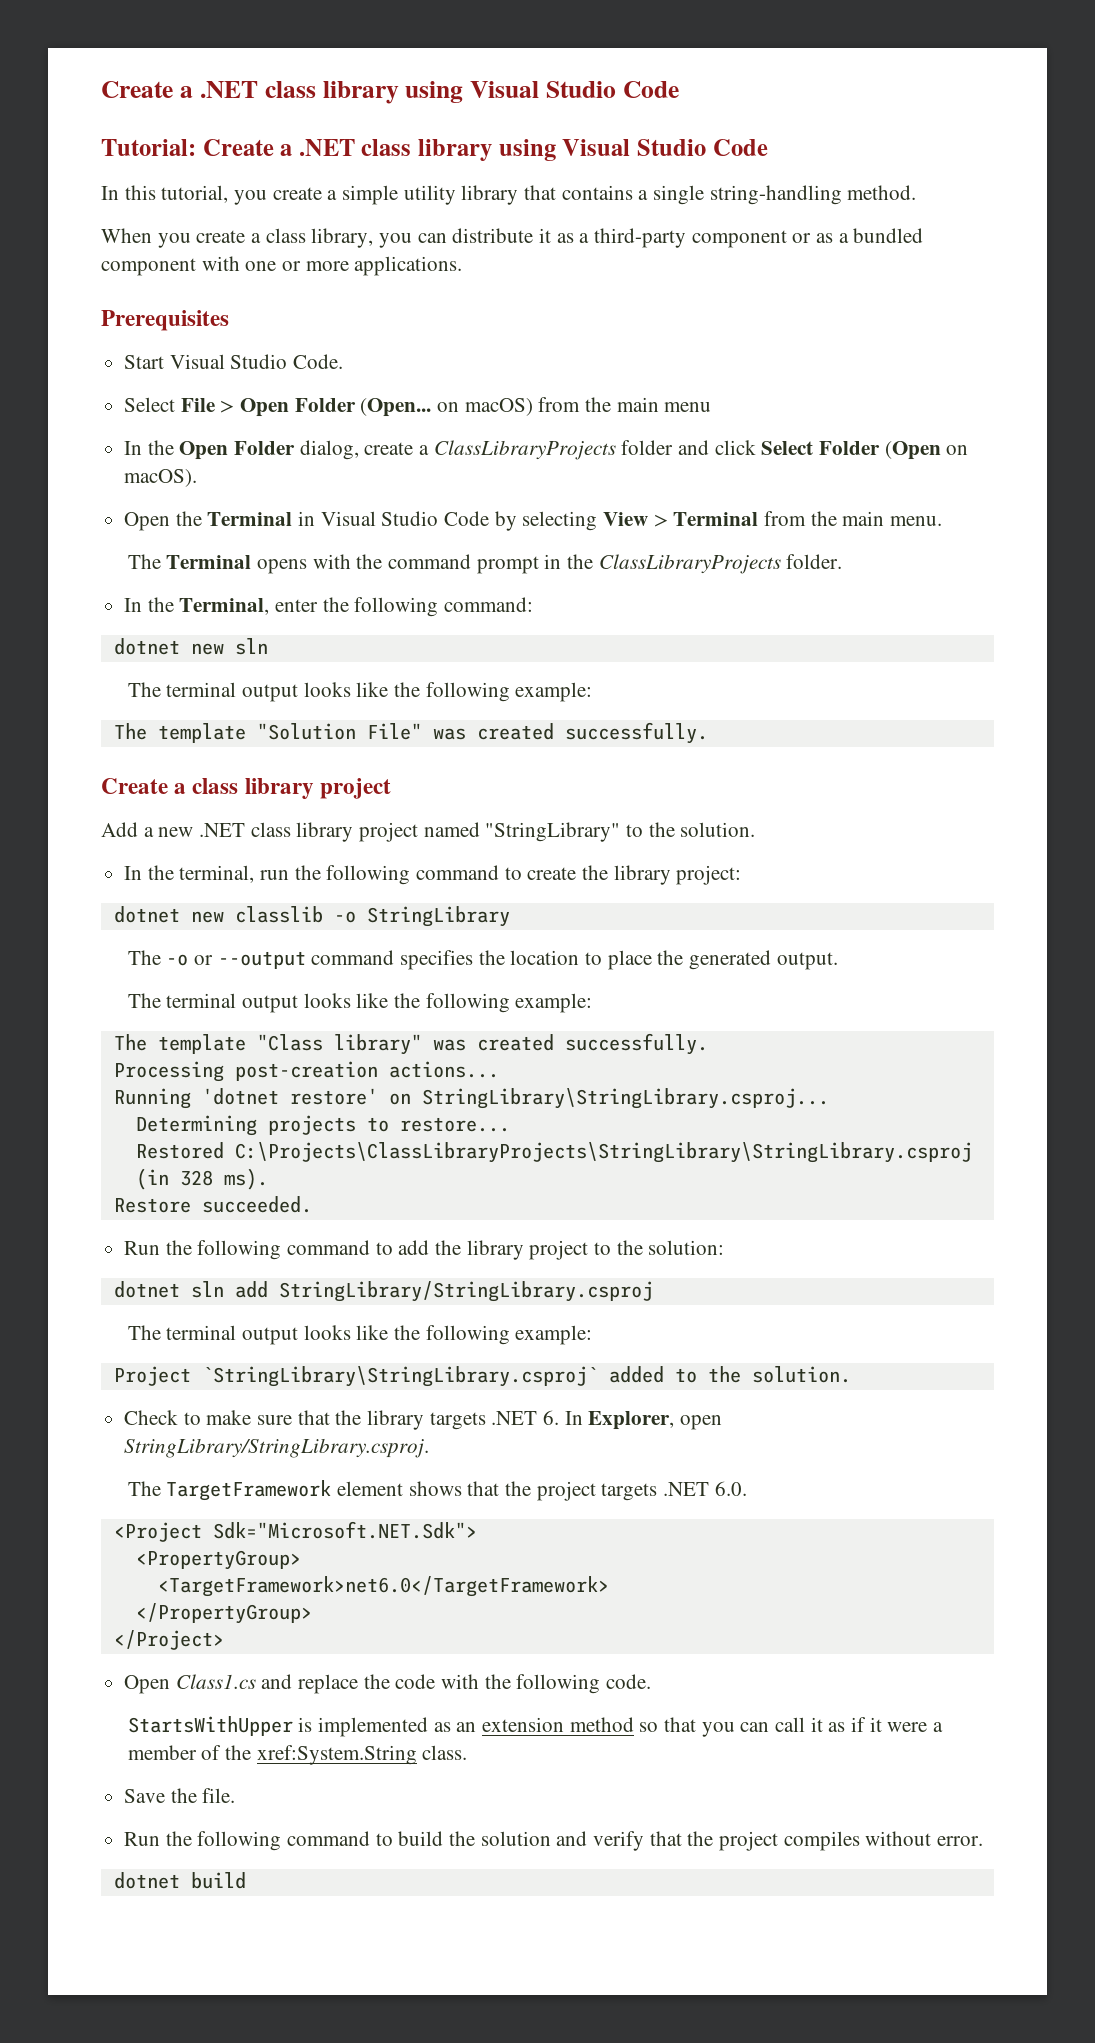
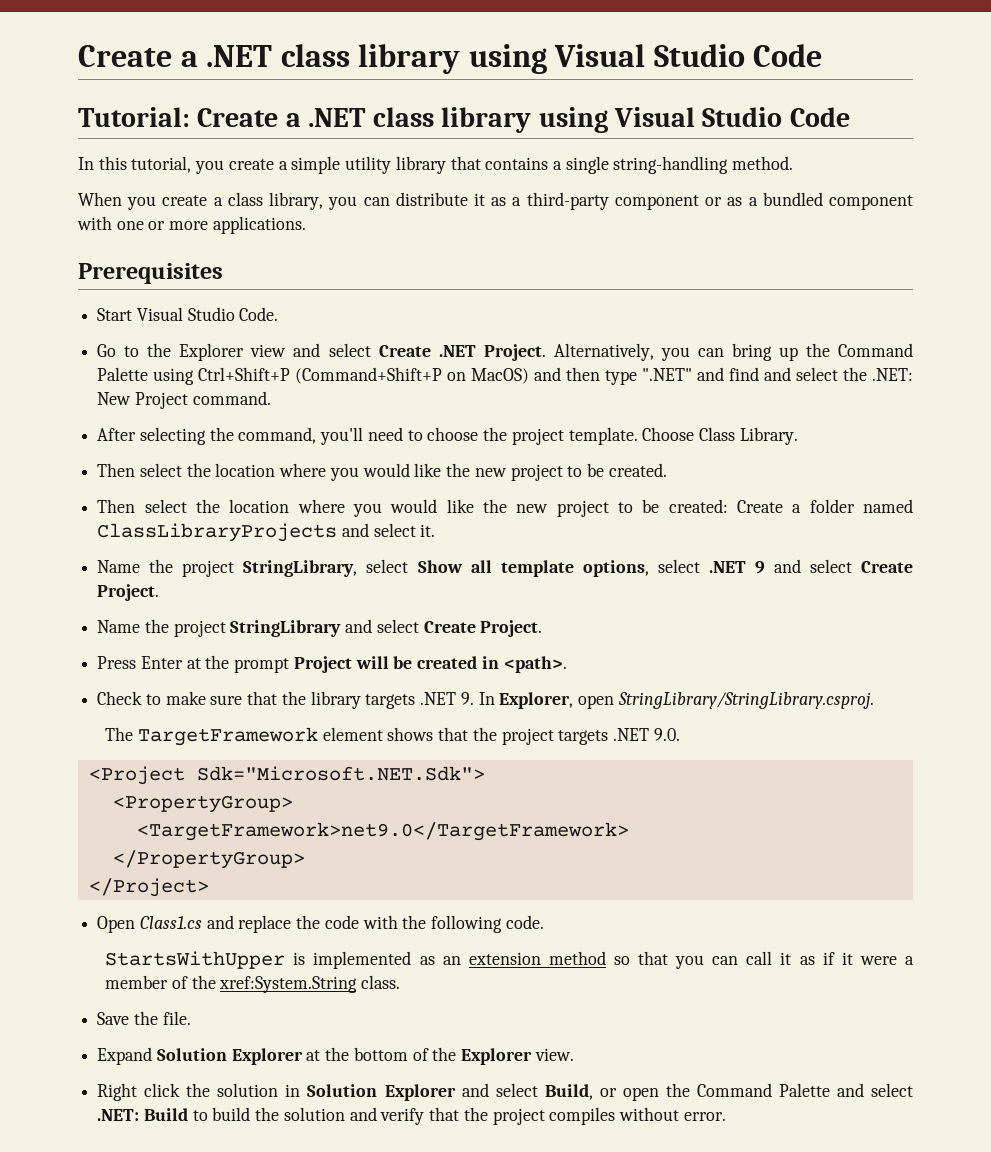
- Select File > Open Folder (Open... on macOS) from the main menu
- In the Open Folder dialog, create a ClassLibraryProjects folder and click Select Folder (Open on macOS).
- Open the Terminal in Visual Studio Code by selecting View > Terminal from the main menu.
- The Terminal opens with the command prompt in the ClassLibraryProjects folder.
- In the Terminal, enter the following command:
- dotnet new sln
- The terminal output looks like the following example:
- The template "Solution File" was created successfully.
- Create a class library project
- Add a new .NET class library project named "StringLibrary" to the solution.
- In the terminal, run the following command to create the library project:
- dotnet new classlib -o StringLibrary
- The -o or --output command specifies the location to place the generated output.
- The terminal output looks like the following example:
- The template "Class library" was created successfully.
- Processing post-creation actions...
- Running 'dotnet restore' on StringLibrary\StringLibrary.csproj...
- Determining projects to restore...
- Restored C:\Projects\ClassLibraryProjects\StringLibrary\StringLibrary.csproj (in 328 ms).
- Restore succeeded.
- Run the following command to add the library project to the solution:
- dotnet sln add StringLibrary/StringLibrary.csproj
- The terminal output looks like the following example:
- Project `StringLibrary\StringLibrary.csproj` added to the solution.
+ Go to the Explorer view and select Create .NET Project. Alternatively, you can bring up the Command Palette using Ctrl+Shift+P (Command+Shift+P on MacOS) and then type ".NET" and find and select the .NET: New Project command.
+ After selecting the command, you'll need to choose the project template. Choose Class Library.
+ Then select the location where you would like the new project to be created.
+ Then select the location where you would like the new project to be created: Create a folder named ClassLibraryProjects and select it.
+ Name the project StringLibrary, select Show all template options, select .NET 9 and select Create Project.
+ Name the project StringLibrary and select Create Project.
+ Press Enter at the prompt Project will be created in <path>.
- Check to make sure that the library targets .NET 6. In Explorer, open StringLibrary/StringLibrary.csproj.
+ Check to make sure that the library targets .NET 9. In Explorer, open StringLibrary/StringLibrary.csproj.
- The TargetFramework element shows that the project targets .NET 6.0.
+ The TargetFramework element shows that the project targets .NET 9.0.
- <TargetFramework>net6.0</TargetFramework>
+ <TargetFramework>net9.0</TargetFramework>
- Run the following command to build the solution and verify that the project compiles without error.
+ Expand Solution Explorer at the bottom of the Explorer view.
+ Right click the solution in Solution Explorer and select Build, or open the Command Palette and select .NET: Build to build the solution and verify that the project compiles without error.
- dotnet build

